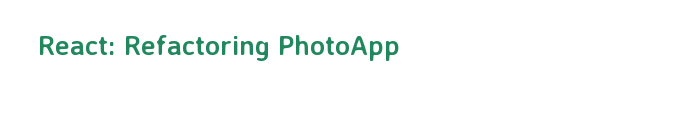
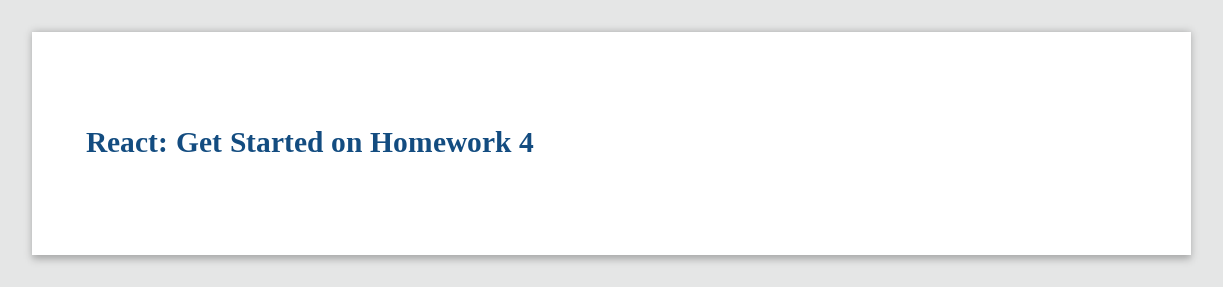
- React: Refactoring PhotoApp
+ React: Get Started on Homework 4

